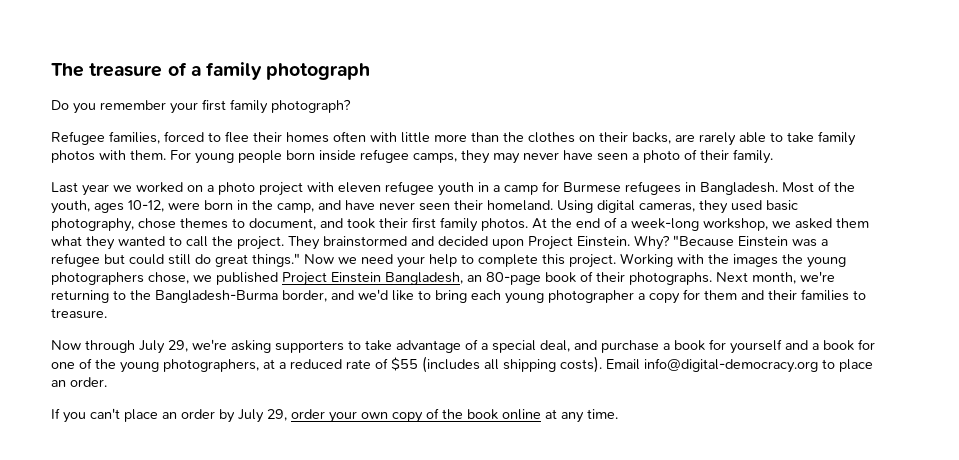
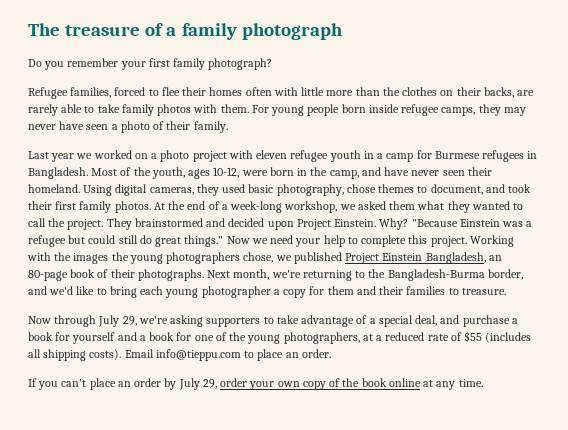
- Email info@digital-democracy.org to place an order.
+ Email info@tieppu.com to place an order.

